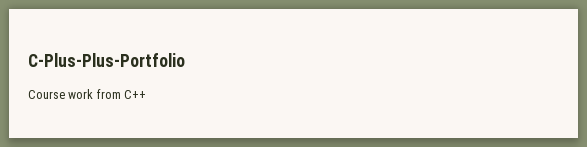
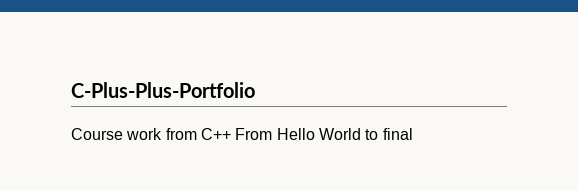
- Course work from C++
+ Course work from C++ From Hello World to final

